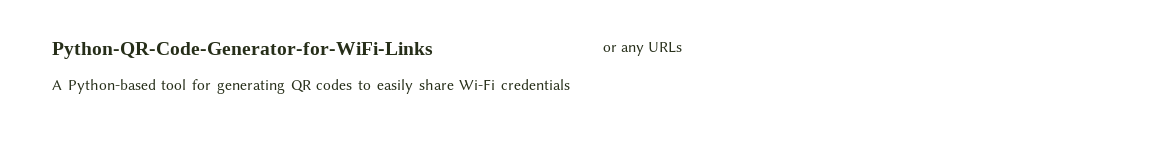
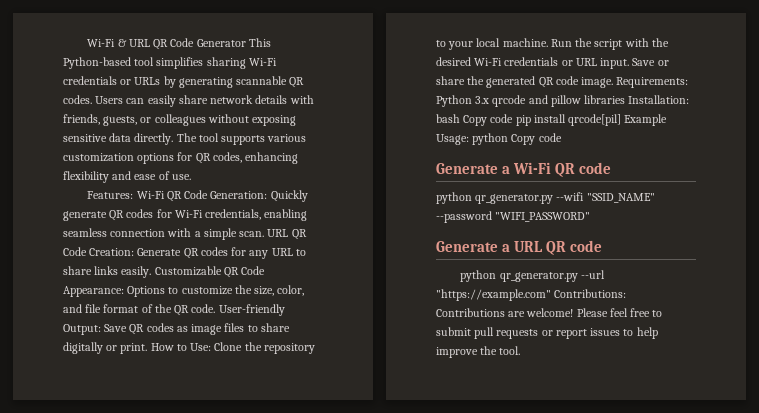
- Python-QR-Code-Generator-for-WiFi-Links
- A Python-based tool for generating QR codes to easily share Wi-Fi credentials or any URLs
+ Wi-Fi & URL QR Code Generator This Python-based tool simplifies sharing Wi-Fi credentials or URLs by generating scannable QR codes. Users can easily share network details with friends, guests, or colleagues without exposing sensitive data directly. The tool supports various customization options for QR codes, enhancing flexibility and ease of use.
+ Features: Wi-Fi QR Code Generation: Quickly generate QR codes for Wi-Fi credentials, enabling seamless connection with a simple scan. URL QR Code Creation: Generate QR codes for any URL to share links easily. Customizable QR Code Appearance: Options to customize the size, color, and file format of the QR code. User-friendly Output: Save QR codes as image files to share digitally or print. How to Use: Clone the repository to your local machine. Run the script with the desired Wi-Fi credentials or URL input. Save or share the generated QR code image. Requirements: Python 3.x qrcode and pillow libraries Installation: bash Copy code pip install qrcode[pil] Example Usage: python Copy code
+ Generate a Wi-Fi QR code
+ python qr_generator.py --wifi "SSID_NAME" --password "WIFI_PASSWORD"
+ Generate a URL QR code
+ python qr_generator.py --url "https://example.com" Contributions: Contributions are welcome! Please feel free to submit pull requests or report issues to help improve the tool.

